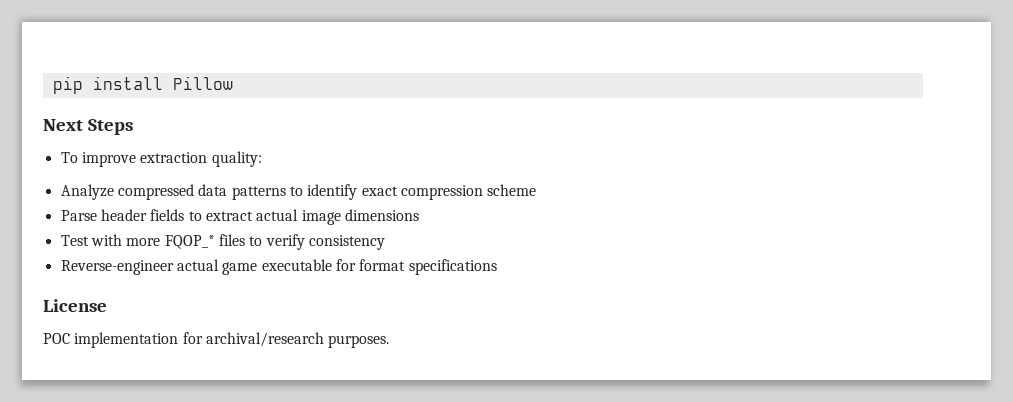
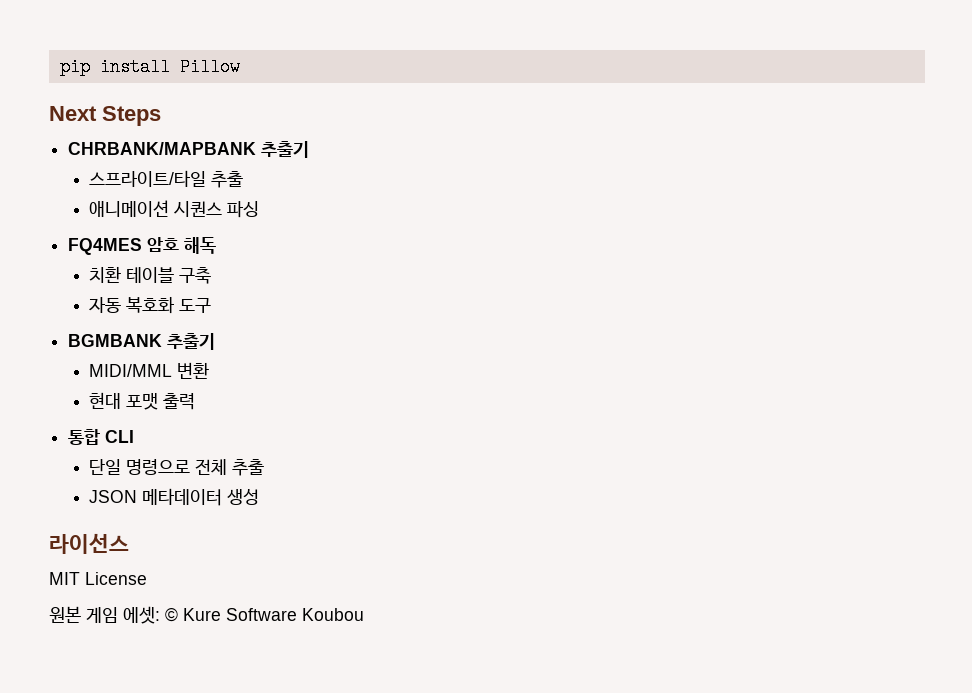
- To improve extraction quality:
- Analyze compressed data patterns to identify exact compression scheme
- Parse header fields to extract actual image dimensions
- Test with more FQOP_* files to verify consistency
- Reverse-engineer actual game executable for format specifications
- License
- POC implementation for archival/research purposes.
+ CHRBANK/MAPBANK 추출기
+ 스프라이트/타일 추출
+ 애니메이션 시퀀스 파싱
+ FQ4MES 암호 해독
+ 치환 테이블 구축
+ 자동 복호화 도구
+ BGMBANK 추출기
+ MIDI/MML 변환
+ 현대 포맷 출력
+ 통합 CLI
+ 단일 명령으로 전체 추출
+ JSON 메타데이터 생성
+ 라이선스
+ MIT License
+ 원본 게임 에셋: © Kure Software Koubou

